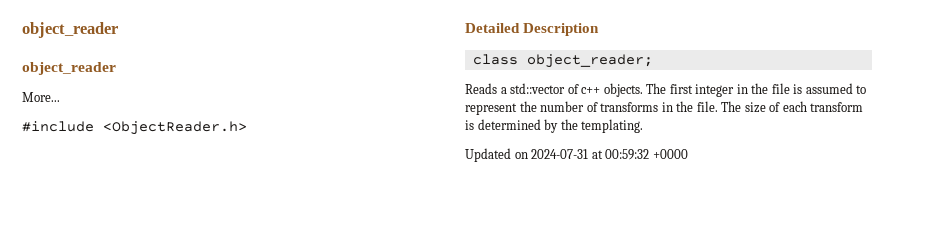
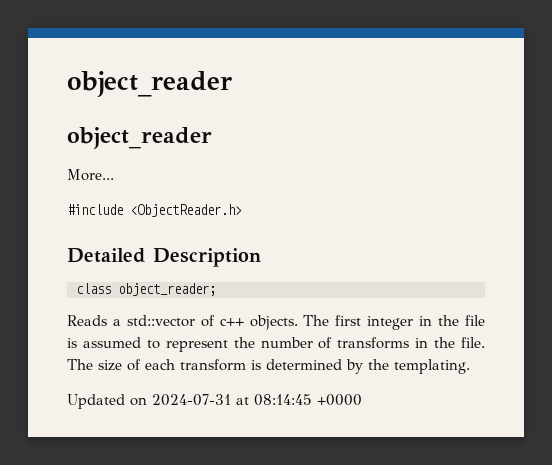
- Updated on 2024-07-31 at 00:59:32 +0000
+ Updated on 2024-07-31 at 08:14:45 +0000

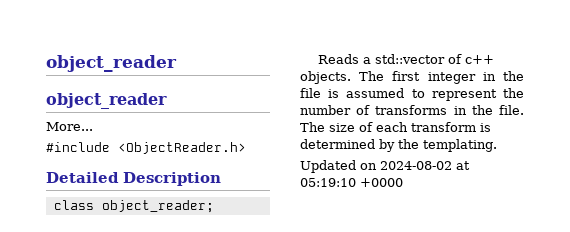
- Updated on 2024-07-31 at 08:14:45 +0000
+ Updated on 2024-08-02 at 05:19:10 +0000

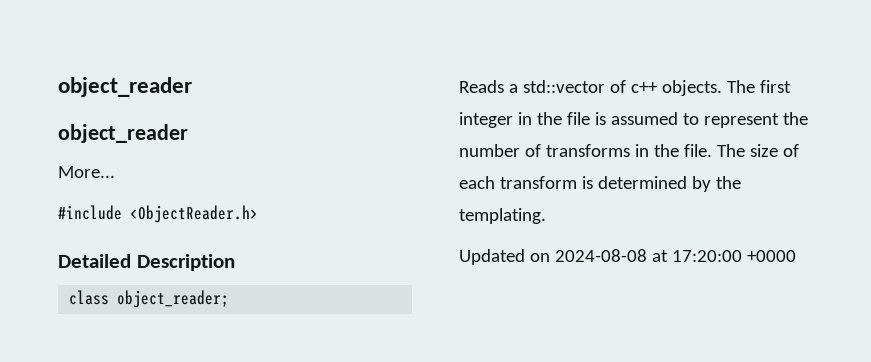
- Updated on 2024-08-02 at 05:19:10 +0000
+ Updated on 2024-08-08 at 17:20:00 +0000

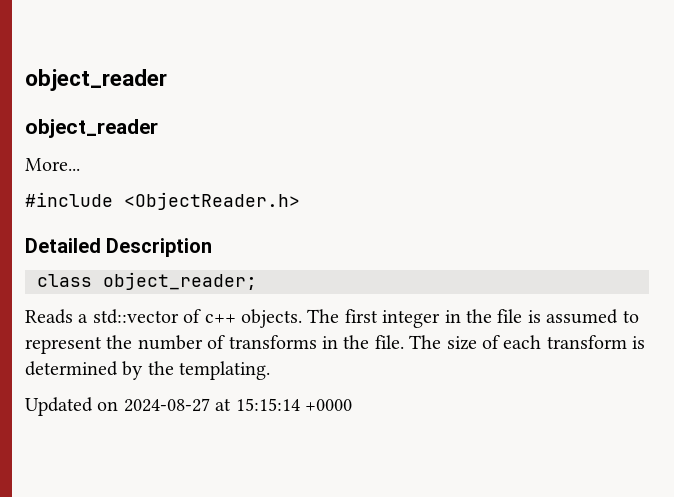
- Updated on 2024-08-08 at 17:20:00 +0000
+ Updated on 2024-08-27 at 15:15:14 +0000

